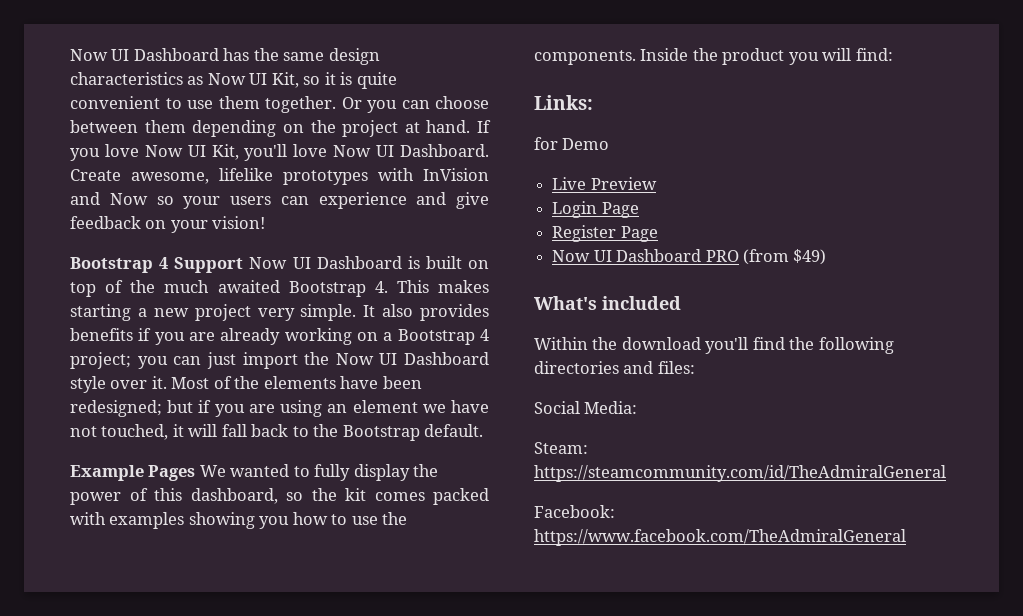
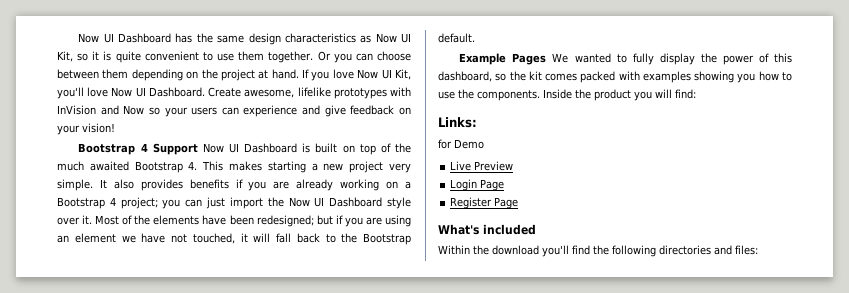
- Now UI Dashboard PRO (from $49)
- Social Media:
- Steam: https://steamcommunity.com/id/TheAdmiralGeneral
- Facebook: https://www.facebook.com/TheAdmiralGeneral

